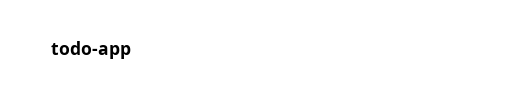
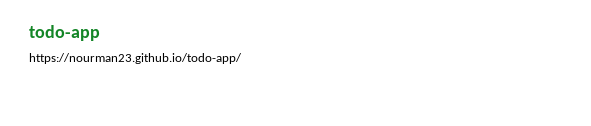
+ https://nourman23.github.io/todo-app/

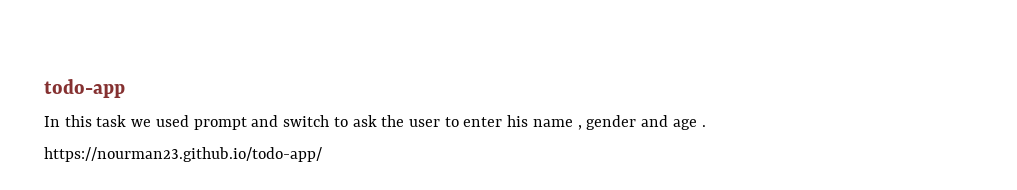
+ In this task we used prompt and switch to ask the user to enter his name , gender and age .

